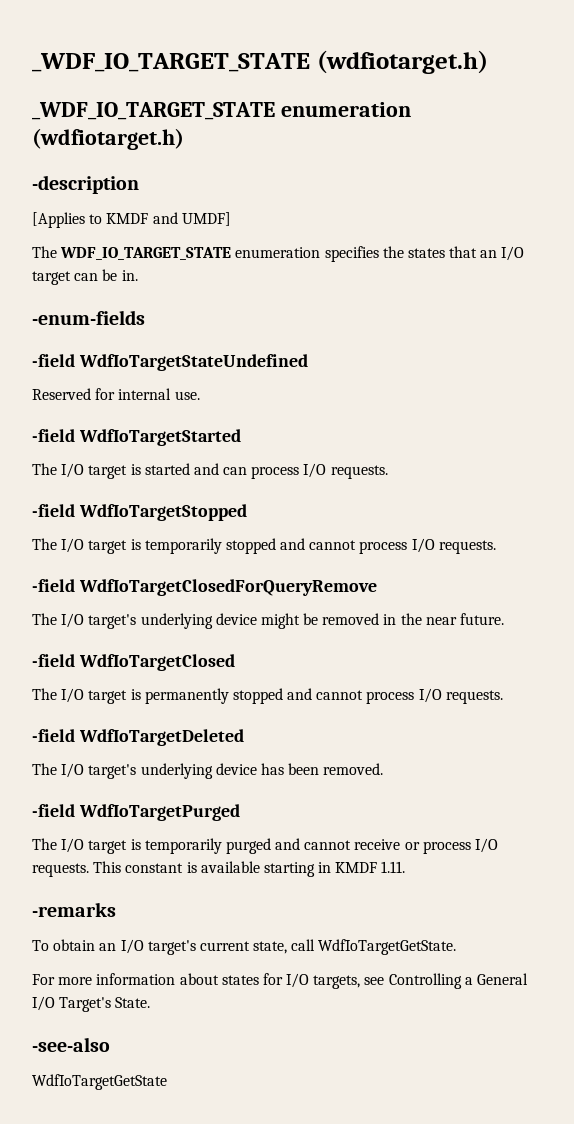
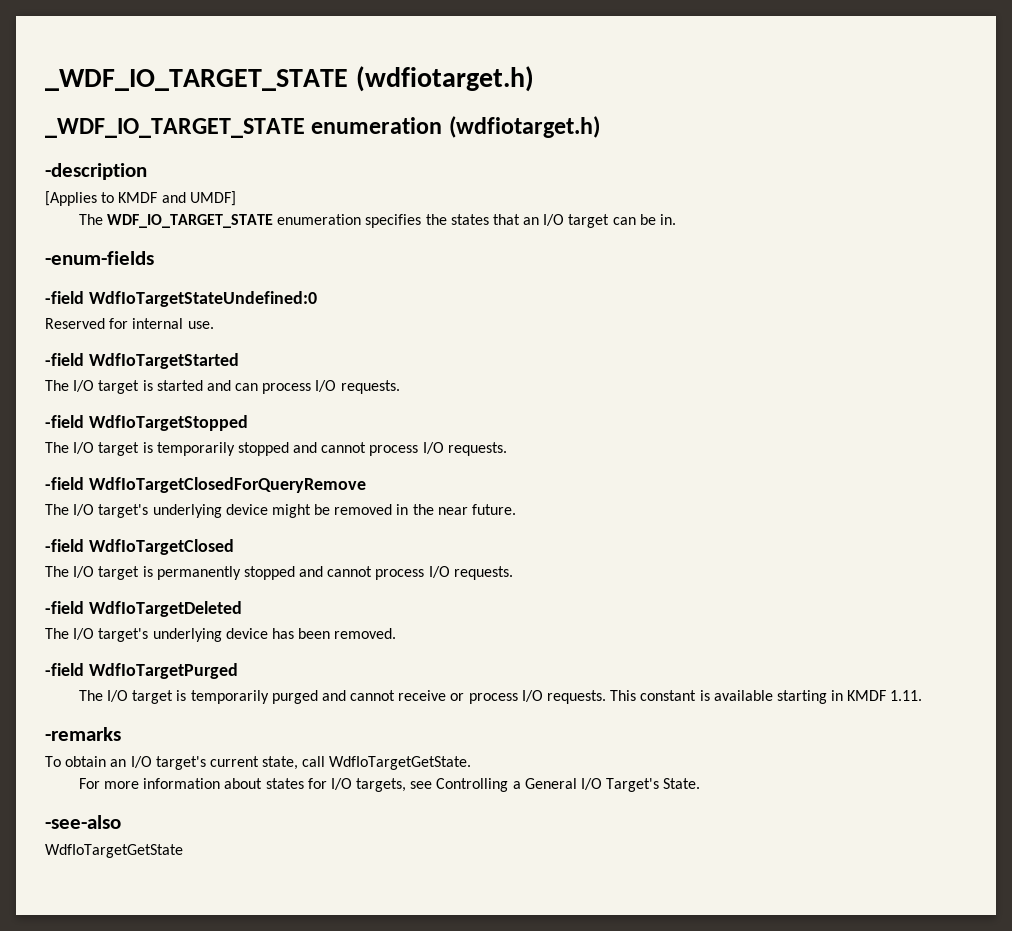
- -field WdfIoTargetStateUndefined
+ -field WdfIoTargetStateUndefined:0

